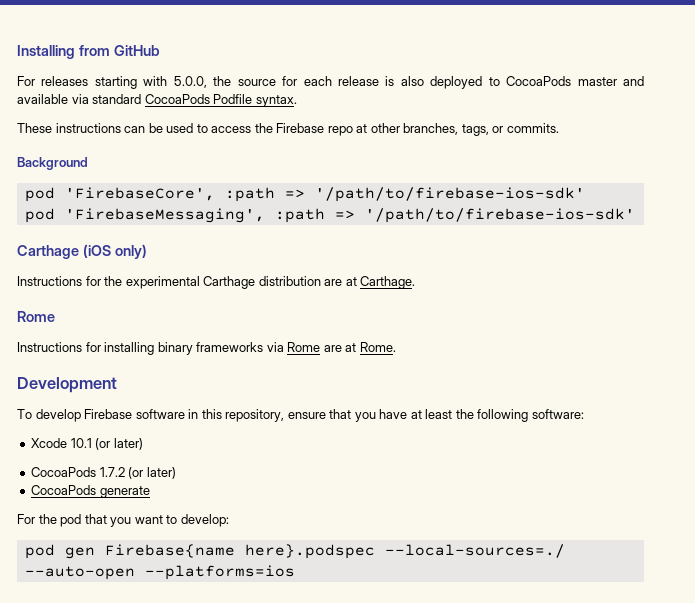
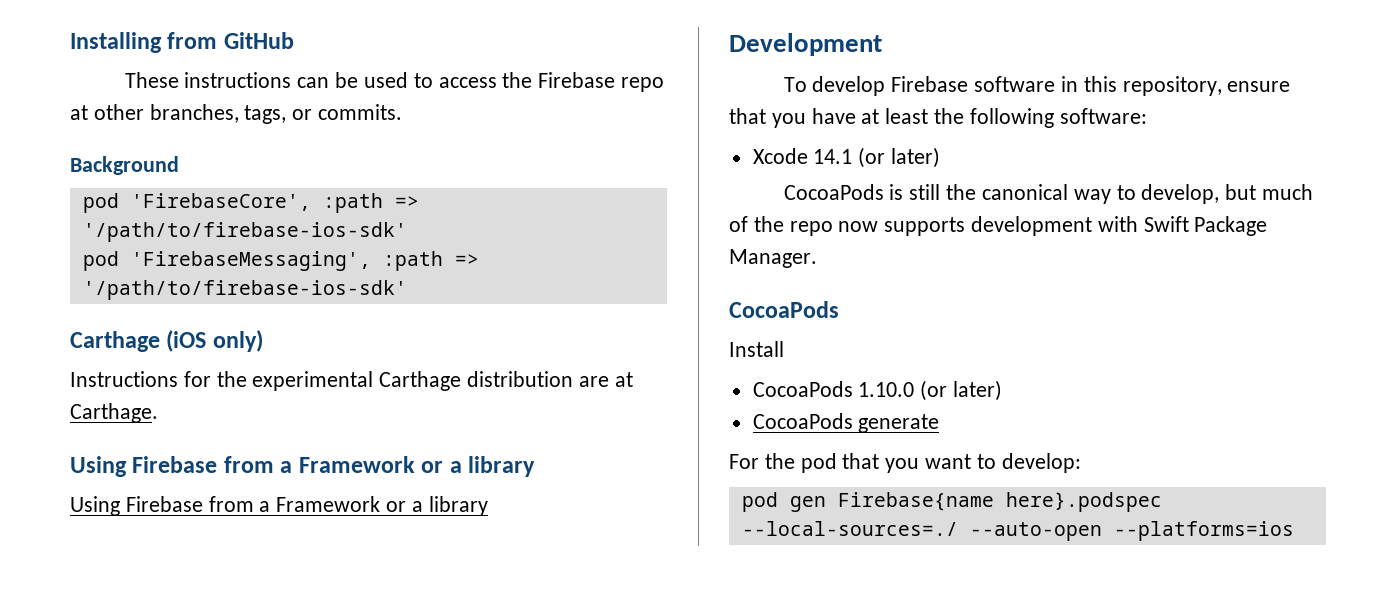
- For releases starting with 5.0.0, the source for each release is also deployed to CocoaPods master and available via standard CocoaPods Podfile syntax.
  Instructions for the experimental Carthage distribution are at Carthage.
- Rome
- Instructions for installing binary frameworks via Rome are at Rome.
+ Using Firebase from a Framework or a library
+ Using Firebase from a Framework or a library
- Xcode 10.1 (or later)
- CocoaPods 1.7.2 (or later)
+ Xcode 14.1 (or later)
+ CocoaPods is still the canonical way to develop, but much of the repo now supports development with Swift Package Manager.
+ CocoaPods
+ Install
+ CocoaPods 1.10.0 (or later)

